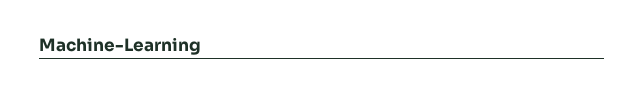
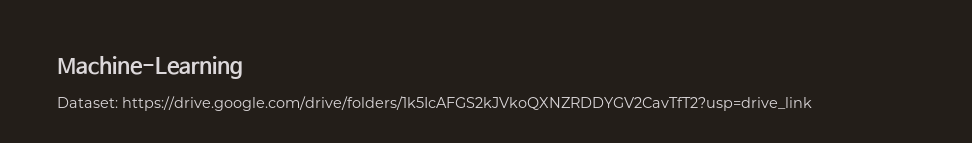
+ Dataset: https://drive.google.com/drive/folders/1k5IcAFGS2kJVkoQXNZRDDYGV2CavTfT2?usp=drive_link

